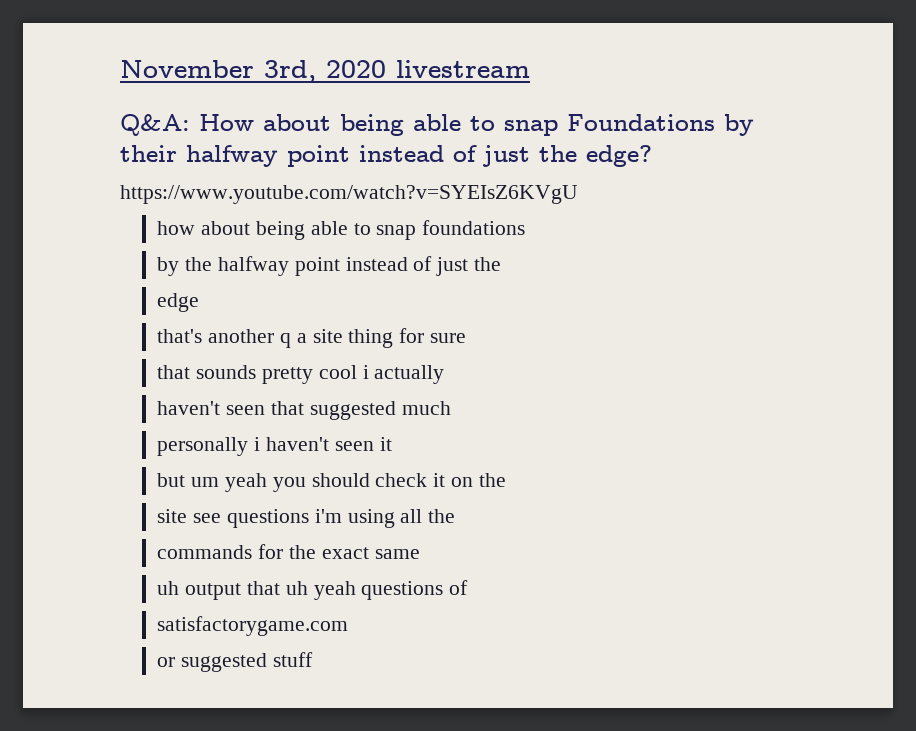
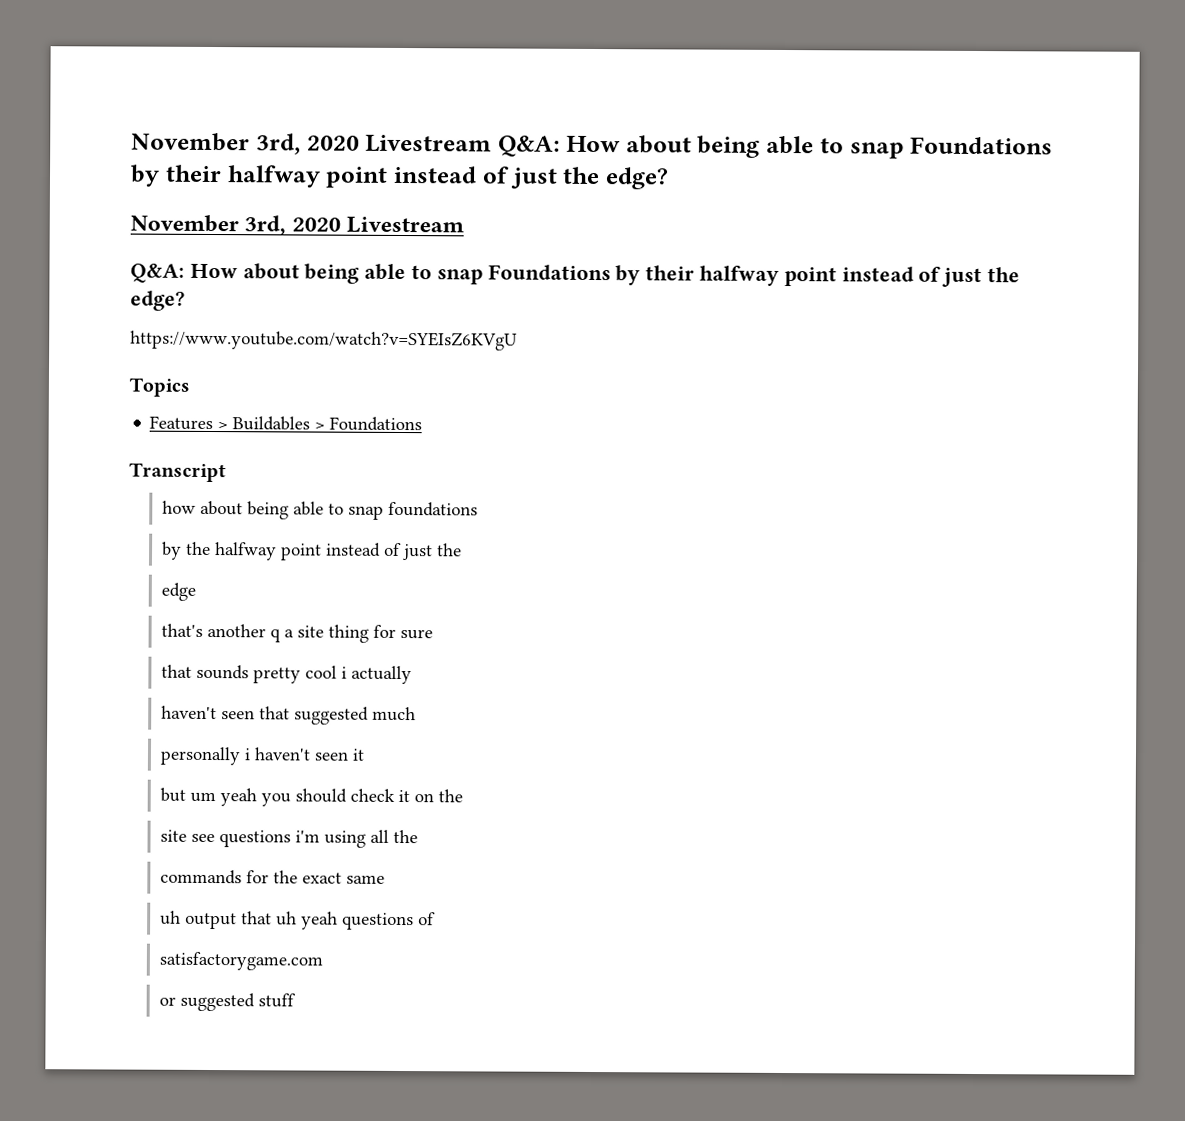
- November 3rd, 2020 livestream
+ November 3rd, 2020 Livestream Q&A: How about being able to snap Foundations by their halfway point instead of just the edge?
+ November 3rd, 2020 Livestream
+ Topics
+ Features > Buildables > Foundations
+ Transcript

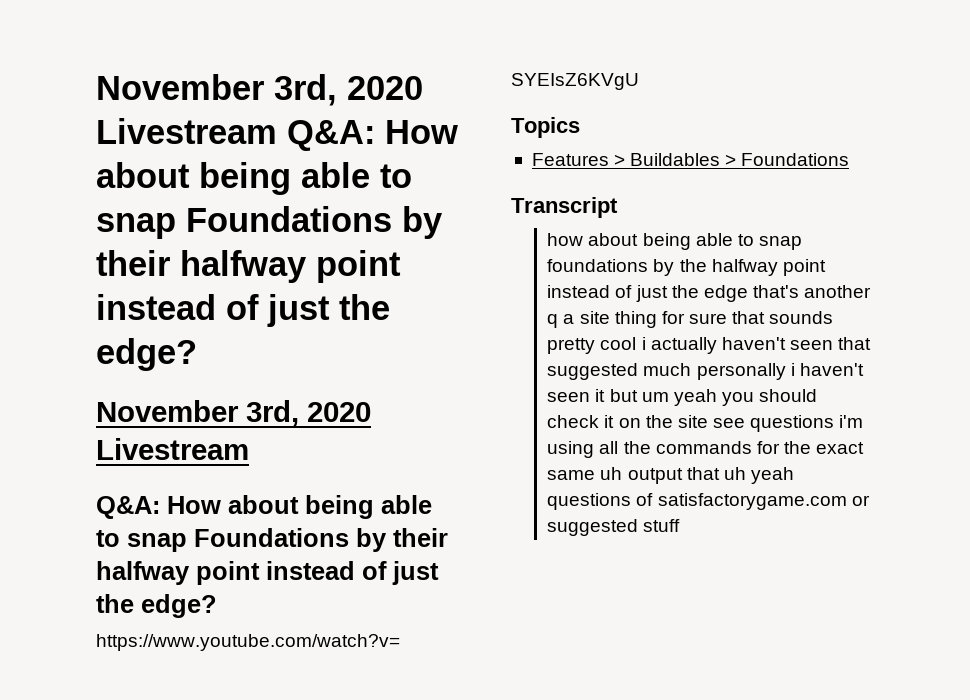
- how about being able to snap foundations
- by the halfway point instead of just the
- edge
- that's another q a site thing for sure
- that sounds pretty cool i actually
- haven't seen that suggested much
- personally i haven't seen it
- but um yeah you should check it on the
- site see questions i'm using all the
- commands for the exact same
- uh output that uh yeah questions of
- satisfactorygame.com
- or suggested stuff
+ how about being able to snap foundations by the halfway point instead of just the edge that's another q a site thing for sure that sounds pretty cool i actually haven't seen that suggested much personally i haven't seen it but um yeah you should check it on the site see questions i'm using all the commands for the exact same uh output that uh yeah questions of satisfactorygame.com or suggested stuff

